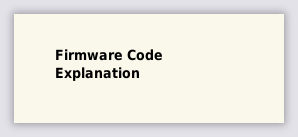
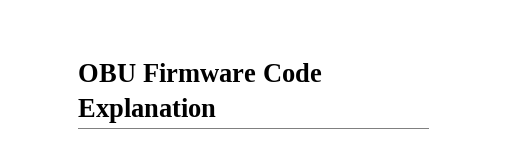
- Firmware Code Explanation
+ OBU Firmware Code Explanation

